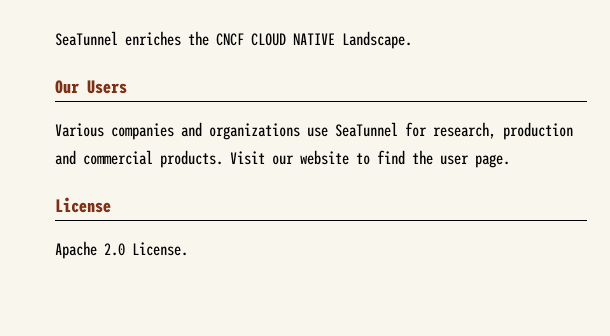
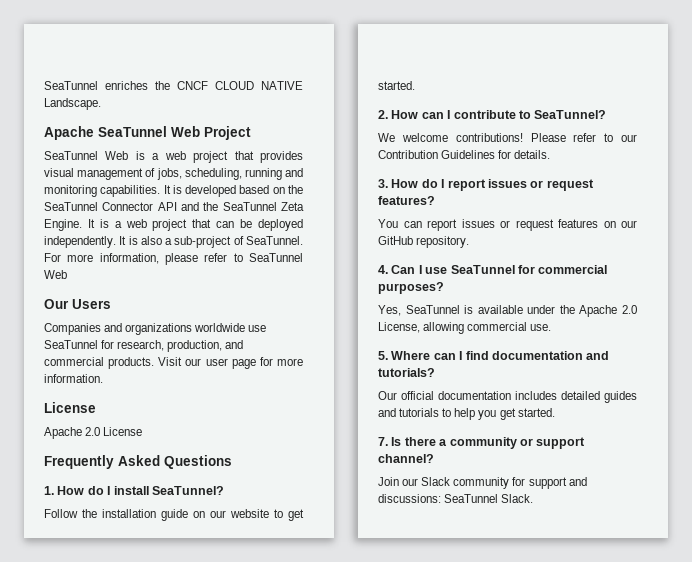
+ Apache SeaTunnel Web Project
+ SeaTunnel Web is a web project that provides visual management of jobs, scheduling, running and monitoring capabilities. It is developed based on the SeaTunnel Connector API and the SeaTunnel Zeta Engine. It is a web project that can be deployed independently. It is also a sub-project of SeaTunnel. For more information, please refer to SeaTunnel Web
- Various companies and organizations use SeaTunnel for research, production and commercial products.
+ Companies and organizations worldwide use SeaTunnel for research, production, and commercial products.
- Visit our website to find the user page.
+ Visit our user page for more information.
  License
- Apache 2.0 License.
+ Apache 2.0 License
+ Frequently Asked Questions
+ 1. How do I install SeaTunnel?
+ Follow the installation guide on our website to get started.
+ 2. How can I contribute to SeaTunnel?
+ We welcome contributions! Please refer to our Contribution Guidelines for details.
+ 3. How do I report issues or request features?
+ You can report issues or request features on our GitHub repository.
+ 4. Can I use SeaTunnel for commercial purposes?
+ Yes, SeaTunnel is available under the Apache 2.0 License, allowing commercial use.
+ 5. Where can I find documentation and tutorials?
+ Our official documentation includes detailed guides and tutorials to help you get started.
+ 7. Is there a community or support channel?
+ Join our Slack community for support and discussions: SeaTunnel Slack.

